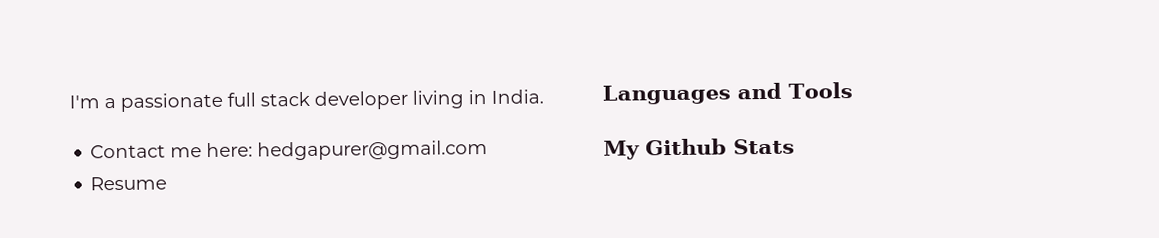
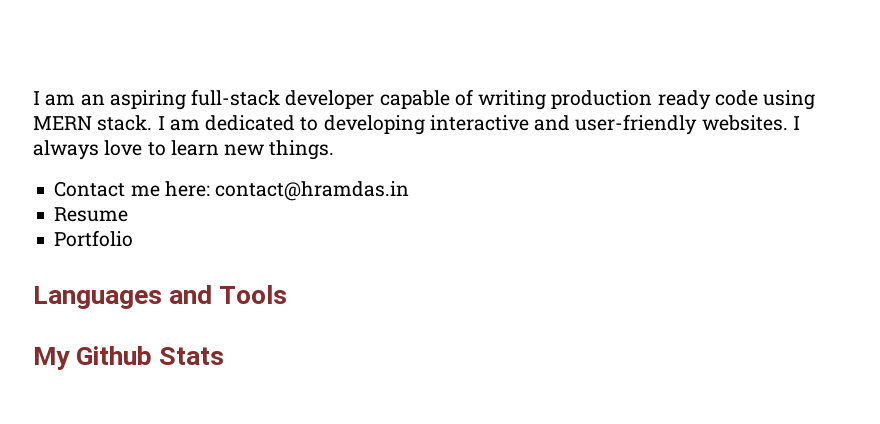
- I'm a passionate full stack developer living in India.
+ I am an aspiring full-stack developer capable of writing production ready code using MERN stack. I am dedicated to developing interactive and user-friendly websites. I always love to learn new things.
- Contact me here: hedgapurer@gmail.com
+ Contact me here: contact@hramdas.in
+ Portfolio

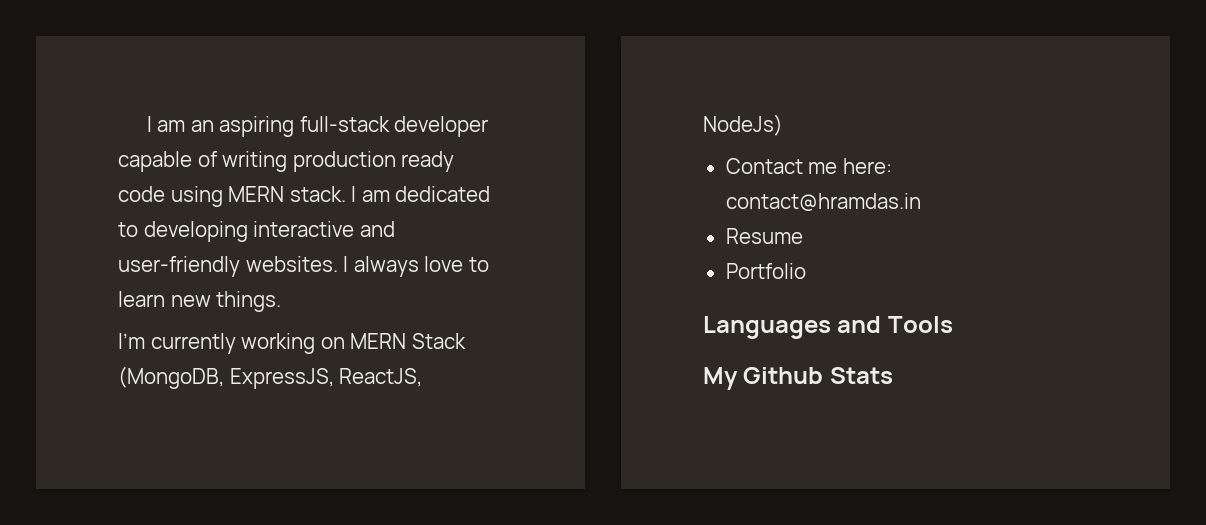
+ I’m currently working on MERN Stack (MongoDB, ExpressJS, ReactJS, NodeJs)

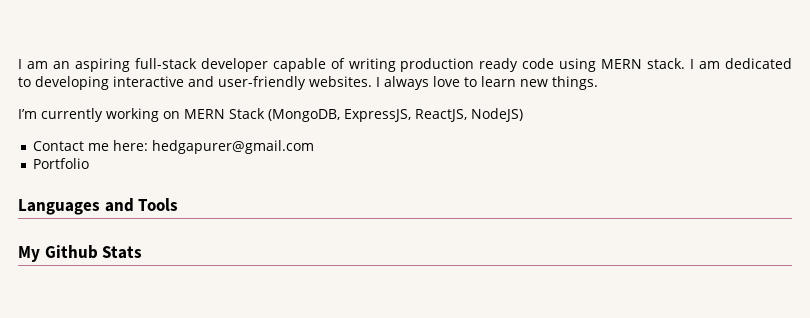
- I’m currently working on MERN Stack (MongoDB, ExpressJS, ReactJS, NodeJs)
+ I’m currently working on MERN Stack (MongoDB, ExpressJS, ReactJS, NodeJS)
- Contact me here: contact@hramdas.in
- Resume
+ Contact me here: hedgapurer@gmail.com

